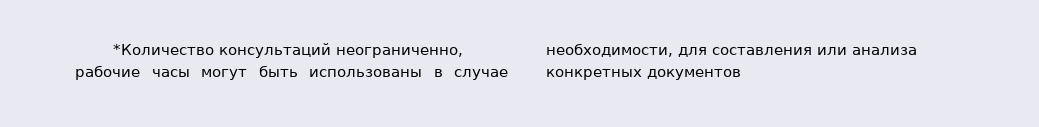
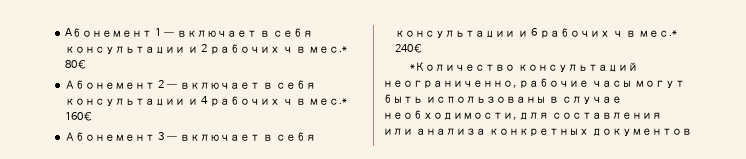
+ Aбонемент 1 — включает в себя консультации и 2 рабочих ч в мес.* 80€
+ Абонемент 2 — включает в себя консультации и 4 рабочих ч в мес.* 160€
+ Абонемент 3 — включает в себя консультации и 6 рабочих ч в мес.* 240€

